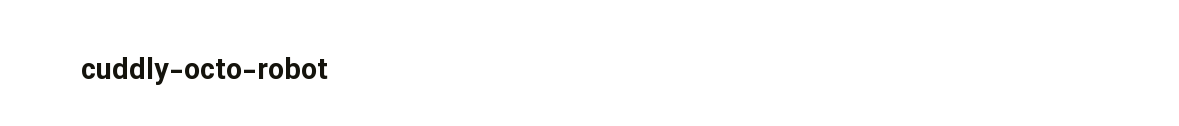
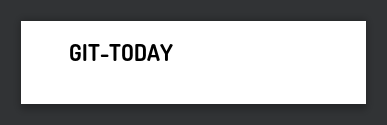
- cuddly-octo-robot
+ GIT-TODAY

